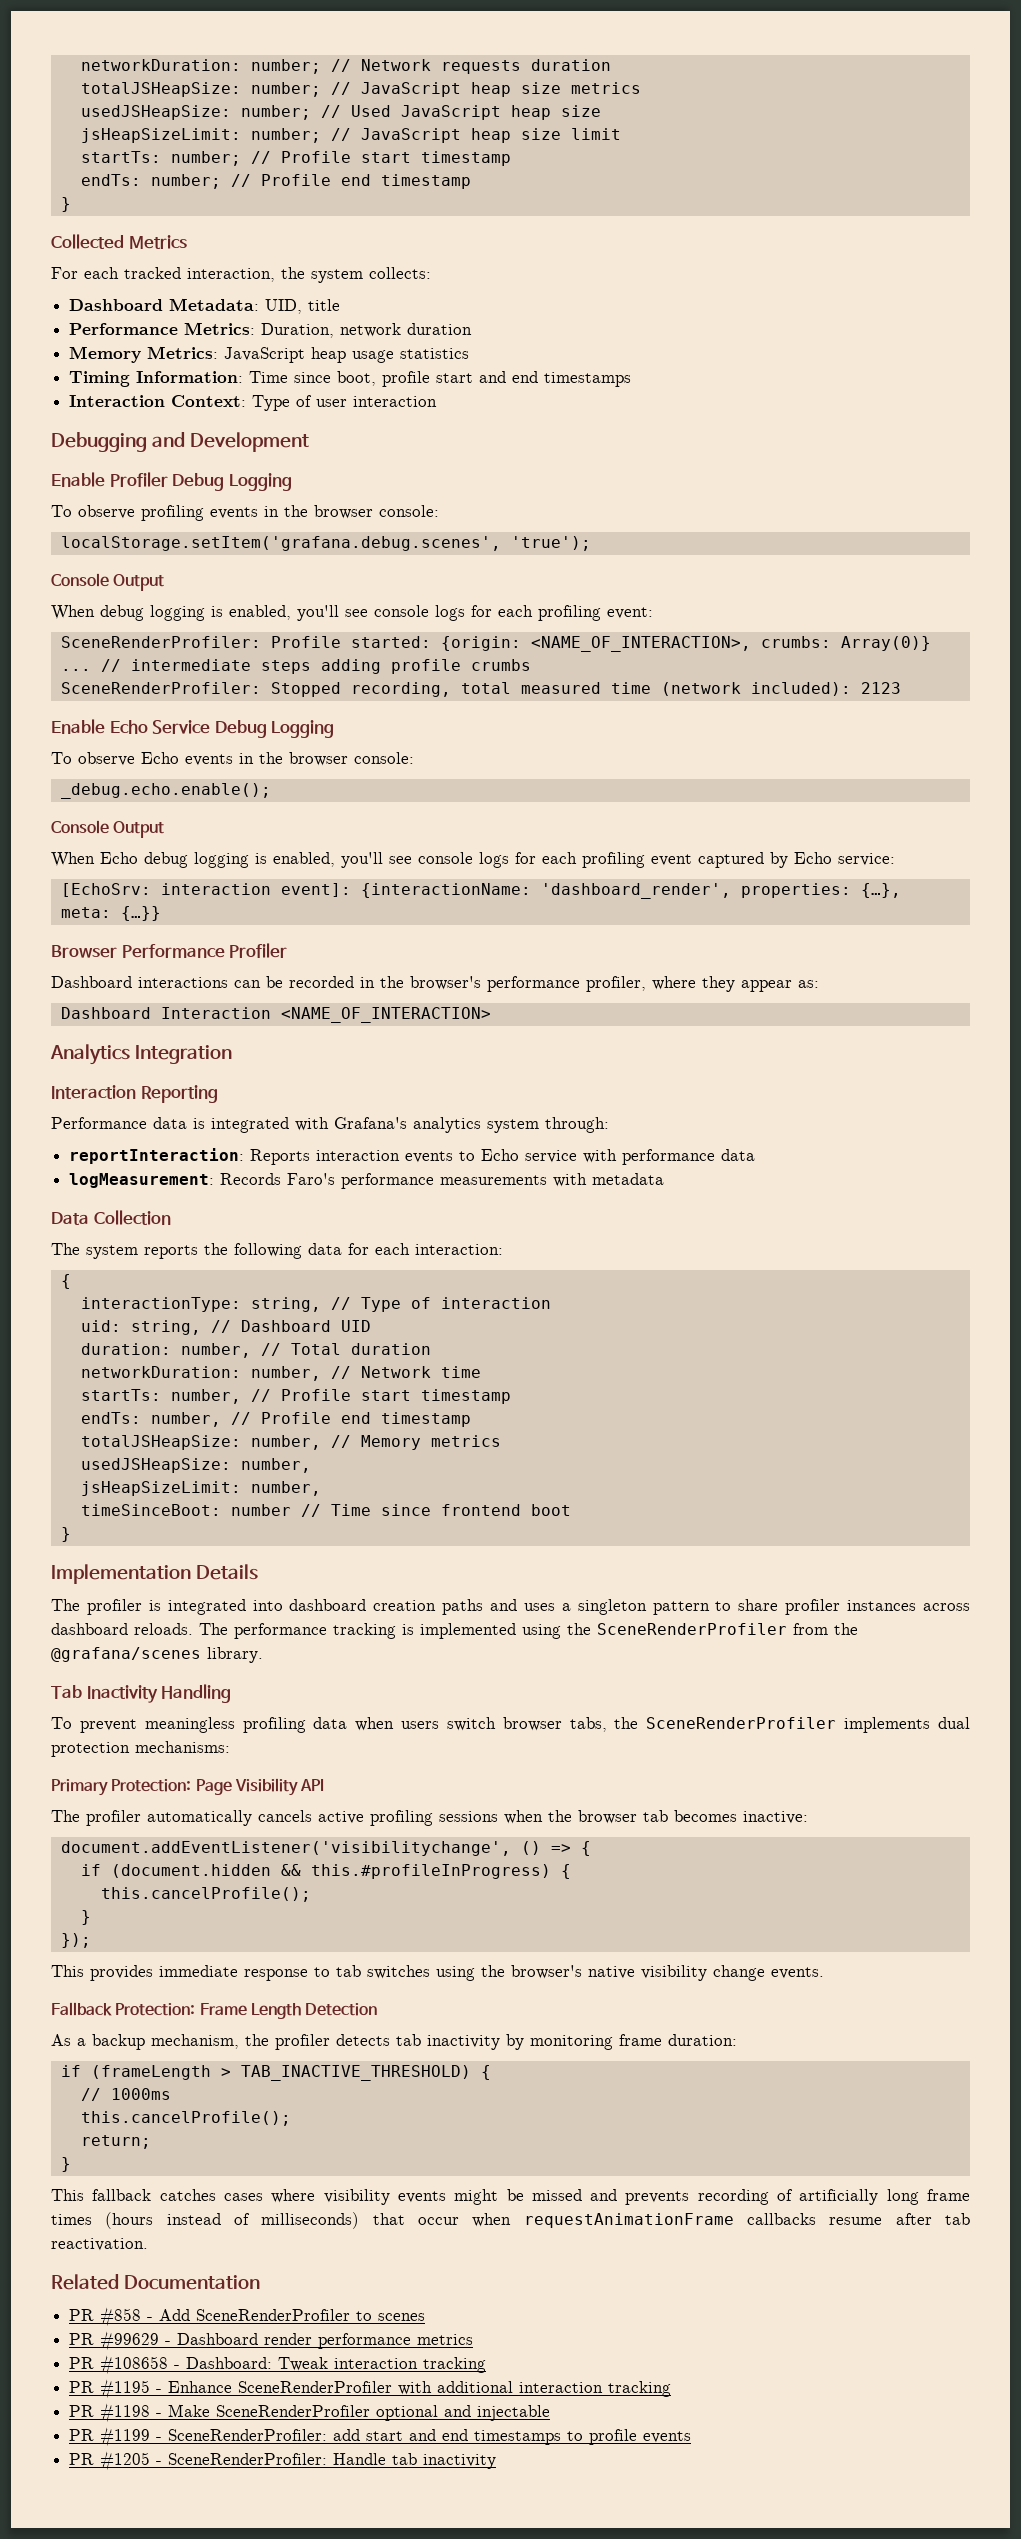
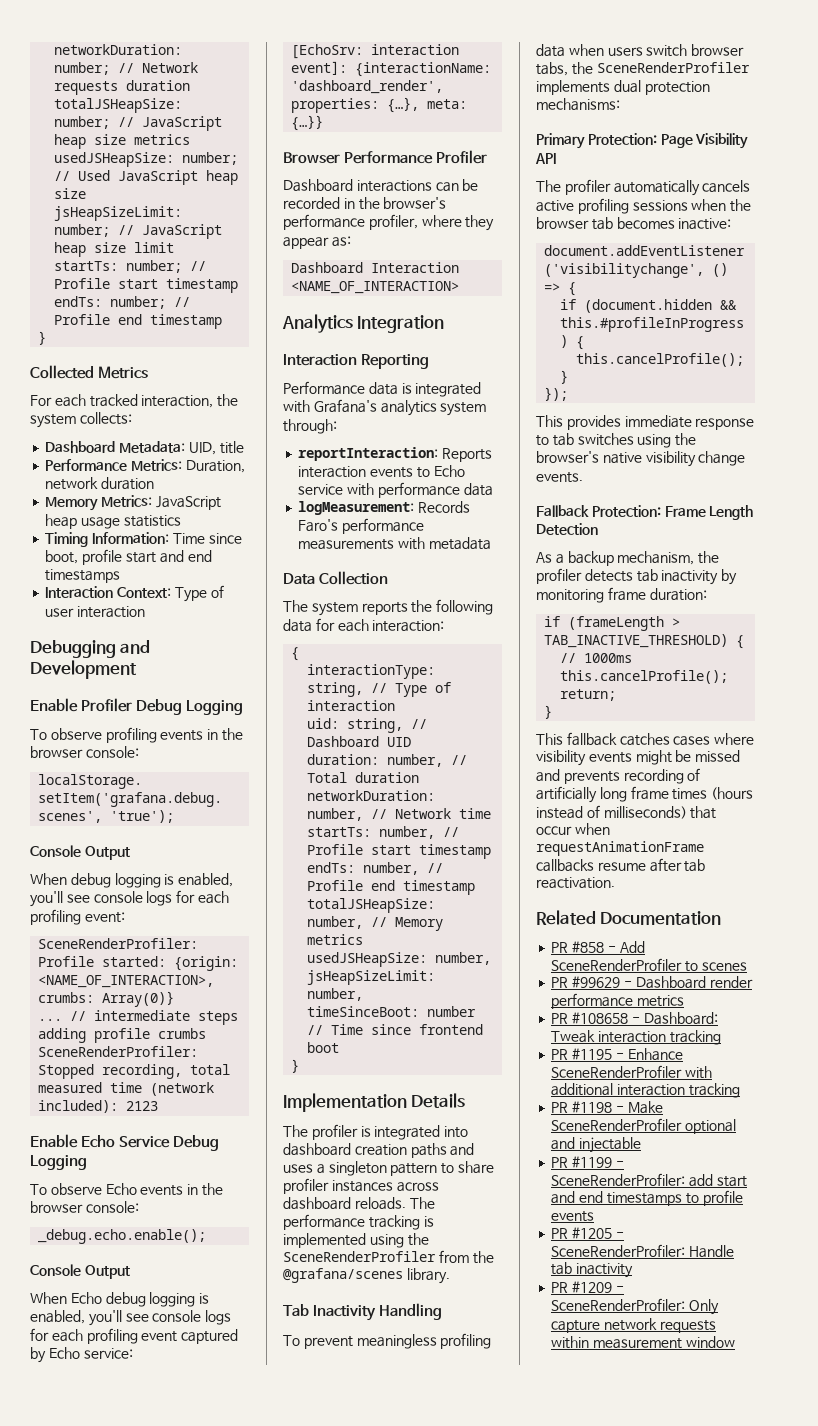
+ PR #1209 - SceneRenderProfiler: Only capture network requests within measurement window

